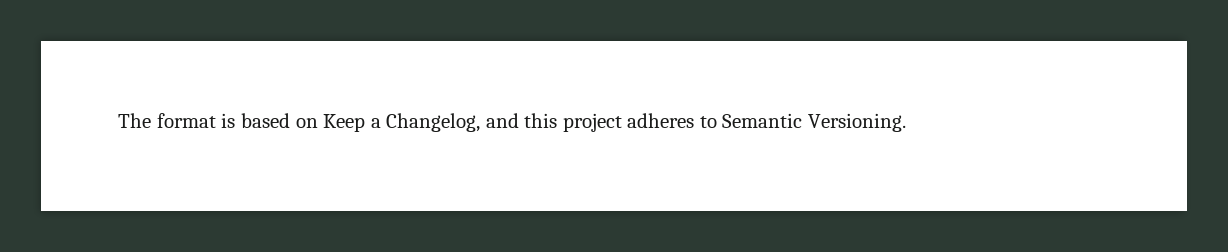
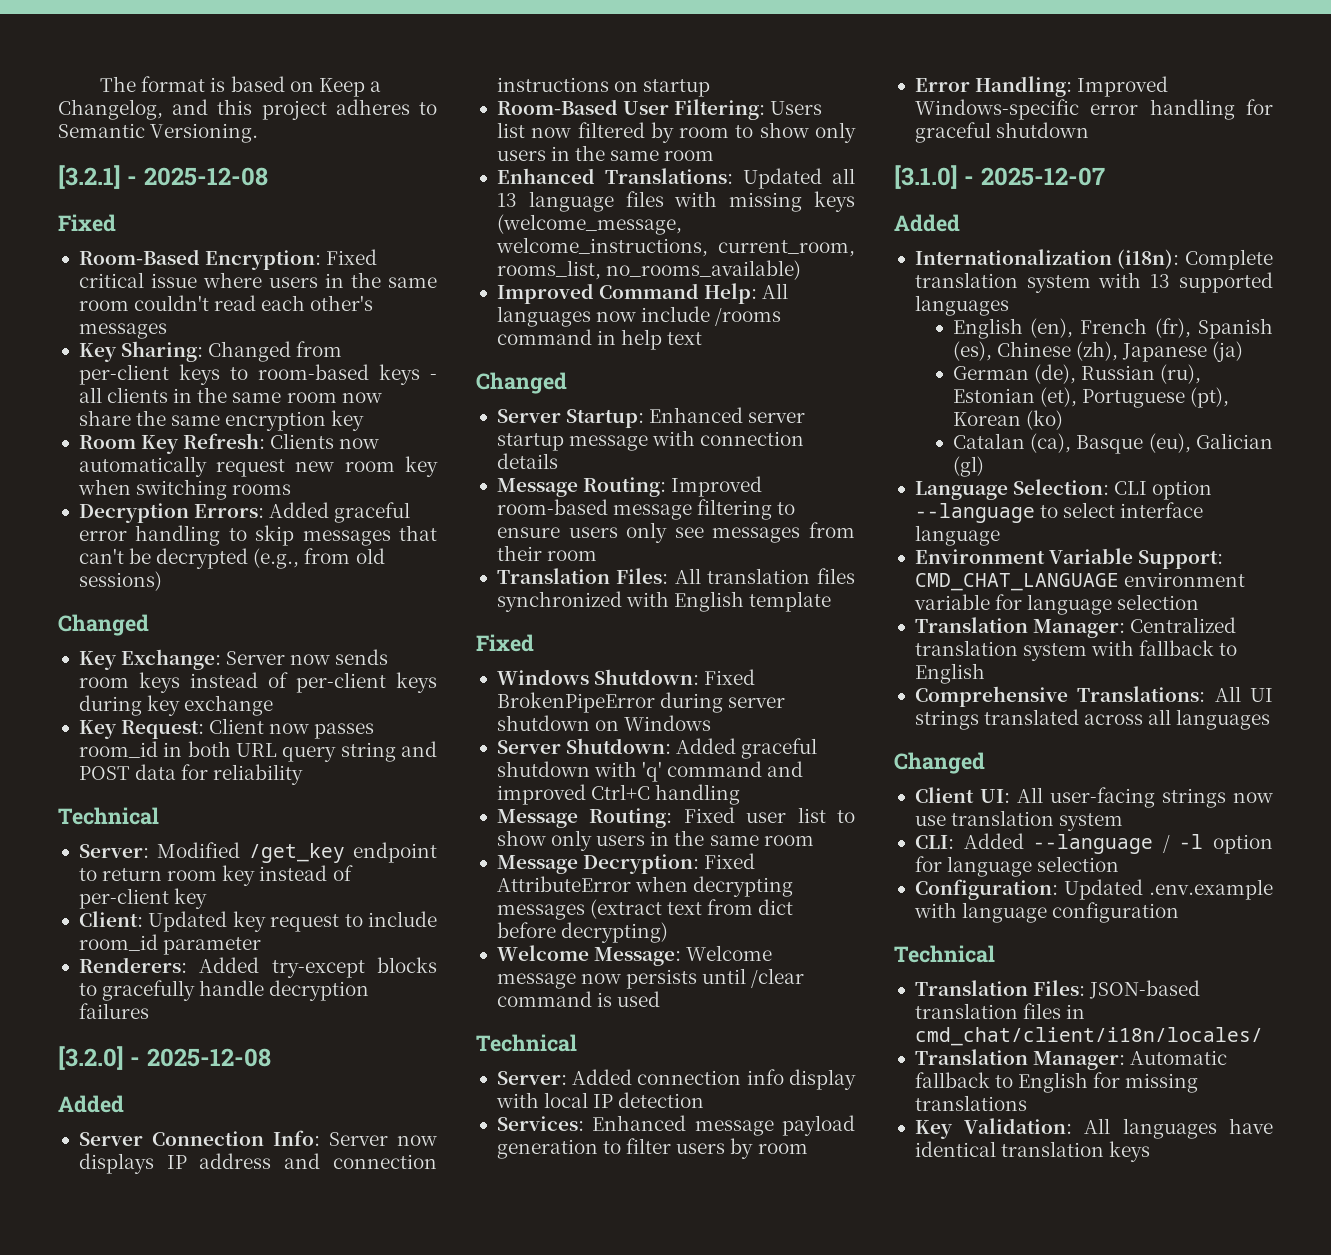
+ [3.2.1] - 2025-12-08
+ Fixed
+ Room-Based Encryption: Fixed critical issue where users in the same room couldn't read each other's messages
+ Key Sharing: Changed from per-client keys to room-based keys - all clients in the same room now share the same encryption key
+ Room Key Refresh: Clients now automatically request new room key when switching rooms
+ Decryption Errors: Added graceful error handling to skip messages that can't be decrypted (e.g., from old sessions)
+ Changed
+ Key Exchange: Server now sends room keys instead of per-client keys during key exchange
+ Key Request: Client now passes room_id in both URL query string and POST data for reliability
+ Technical
+ Server: Modified /get_key endpoint to return room key instead of per-client key
+ Client: Updated key request to include room_id parameter
+ Renderers: Added try-except blocks to gracefully handle decryption failures
+ [3.2.0] - 2025-12-08
+ Added
+ Server Connection Info: Server now displays IP address and connection instructions on startup
+ Room-Based User Filtering: Users list now filtered by room to show only users in the same room
+ Enhanced Translations: Updated all 13 language files with missing keys (welcome_message, welcome_instructions, current_room, rooms_list, no_rooms_available)
+ Improved Command Help: All languages now include /rooms command in help text
+ Changed
+ Server Startup: Enhanced server startup message with connection details
+ Message Routing: Improved room-based message filtering to ensure users only see messages from their room
+ Translation Files: All translation files synchronized with English template
+ Fixed
+ Windows Shutdown: Fixed BrokenPipeError during server shutdown on Windows
+ Server Shutdown: Added graceful shutdown with 'q' command and improved Ctrl+C handling
+ Message Routing: Fixed user list to show only users in the same room
+ Message Decryption: Fixed AttributeError when decrypting messages (extract text from dict before decrypting)
+ Welcome Message: Welcome message now persists until /clear command is used
+ Technical
+ Server: Added connection info display with local IP detection
+ Services: Enhanced message payload generation to filter users by room
+ Error Handling: Improved Windows-specific error handling for graceful shutdown
+ [3.1.0] - 2025-12-07
+ Added
+ Internationalization (i18n): Complete translation system with 13 supported languages
+ English (en), French (fr), Spanish (es), Chinese (zh), Japanese (ja)
+ German (de), Russian (ru), Estonian (et), Portuguese (pt), Korean (ko)
+ Catalan (ca), Basque (eu), Galician (gl)
+ Language Selection: CLI option --language to select interface language
+ Environment Variable Support: CMD_CHAT_LANGUAGE environment variable for language selection
+ Translation Manager: Centralized translation system with fallback to English
+ Comprehensive Translations: All UI strings translated across all languages
+ Changed
+ Client UI: All user-facing strings now use translation system
+ CLI: Added --language / -l option for language selection
+ Configuration: Updated .env.example with language configuration
+ Technical
+ Translation Files: JSON-based translation files in cmd_chat/client/i18n/locales/
+ Translation Manager: Automatic fallback to English for missing translations
+ Key Validation: All languages have identical translation keys

